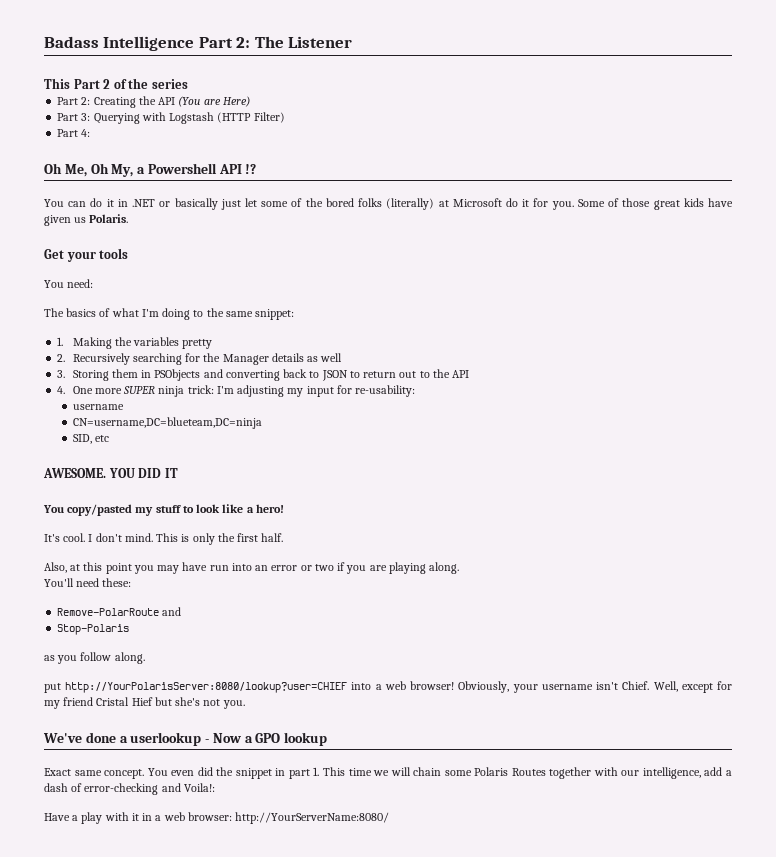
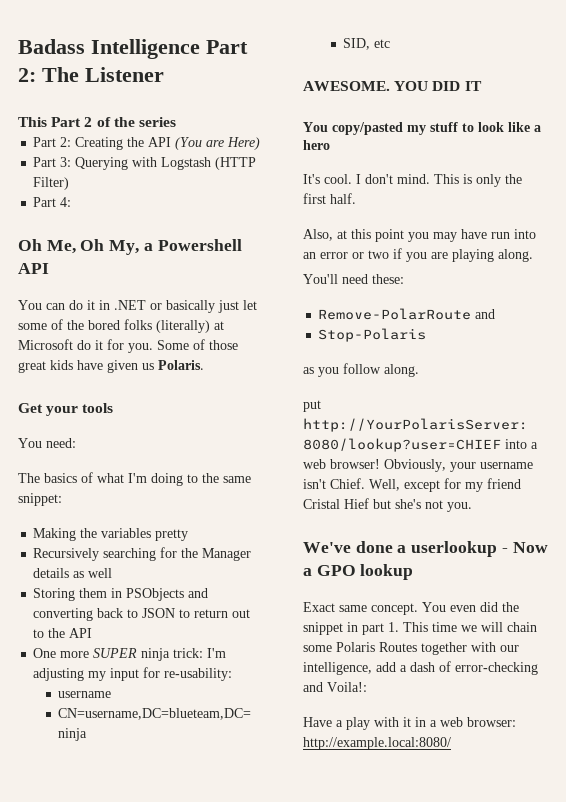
- Oh Me, Oh My, a Powershell API !?
+ Oh Me, Oh My, a Powershell API
- 1. Making the variables pretty
+ Making the variables pretty
- 2. Recursively searching for the Manager details as well
+ Recursively searching for the Manager details as well
- 3. Storing them in PSObjects and converting back to JSON to return out to the API
+ Storing them in PSObjects and converting back to JSON to return out to the API
- 4. One more SUPER ninja trick: I'm adjusting my input for re-usability:
+ One more SUPER ninja trick: I'm adjusting my input for re-usability:
- You copy/pasted my stuff to look like a hero!
+ You copy/pasted my stuff to look like a hero
- Have a play with it in a web browser: http://YourServerName:8080/
+ Have a play with it in a web browser: http://example.local:8080/

